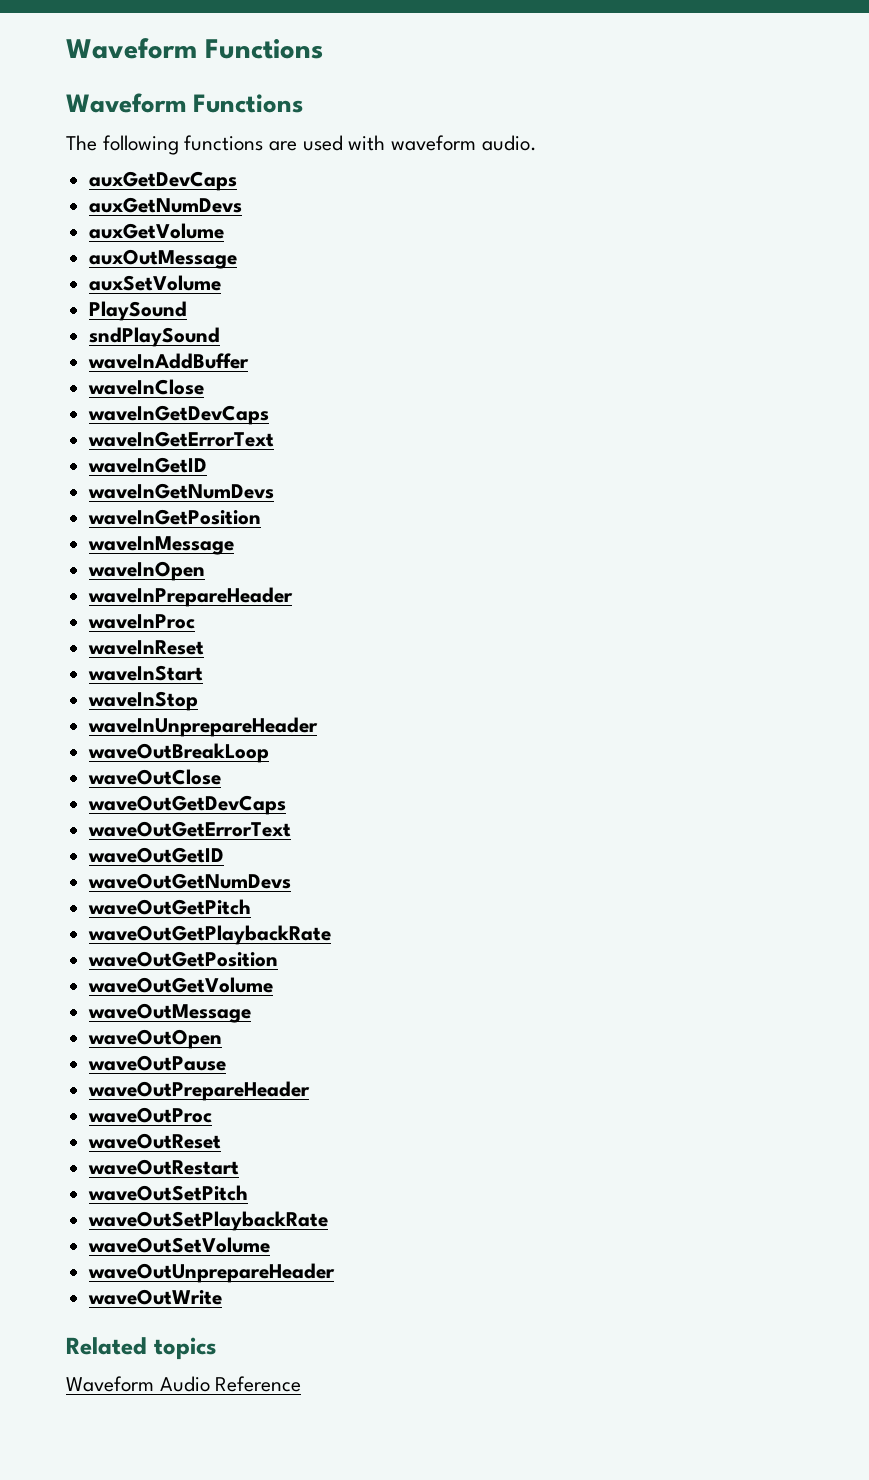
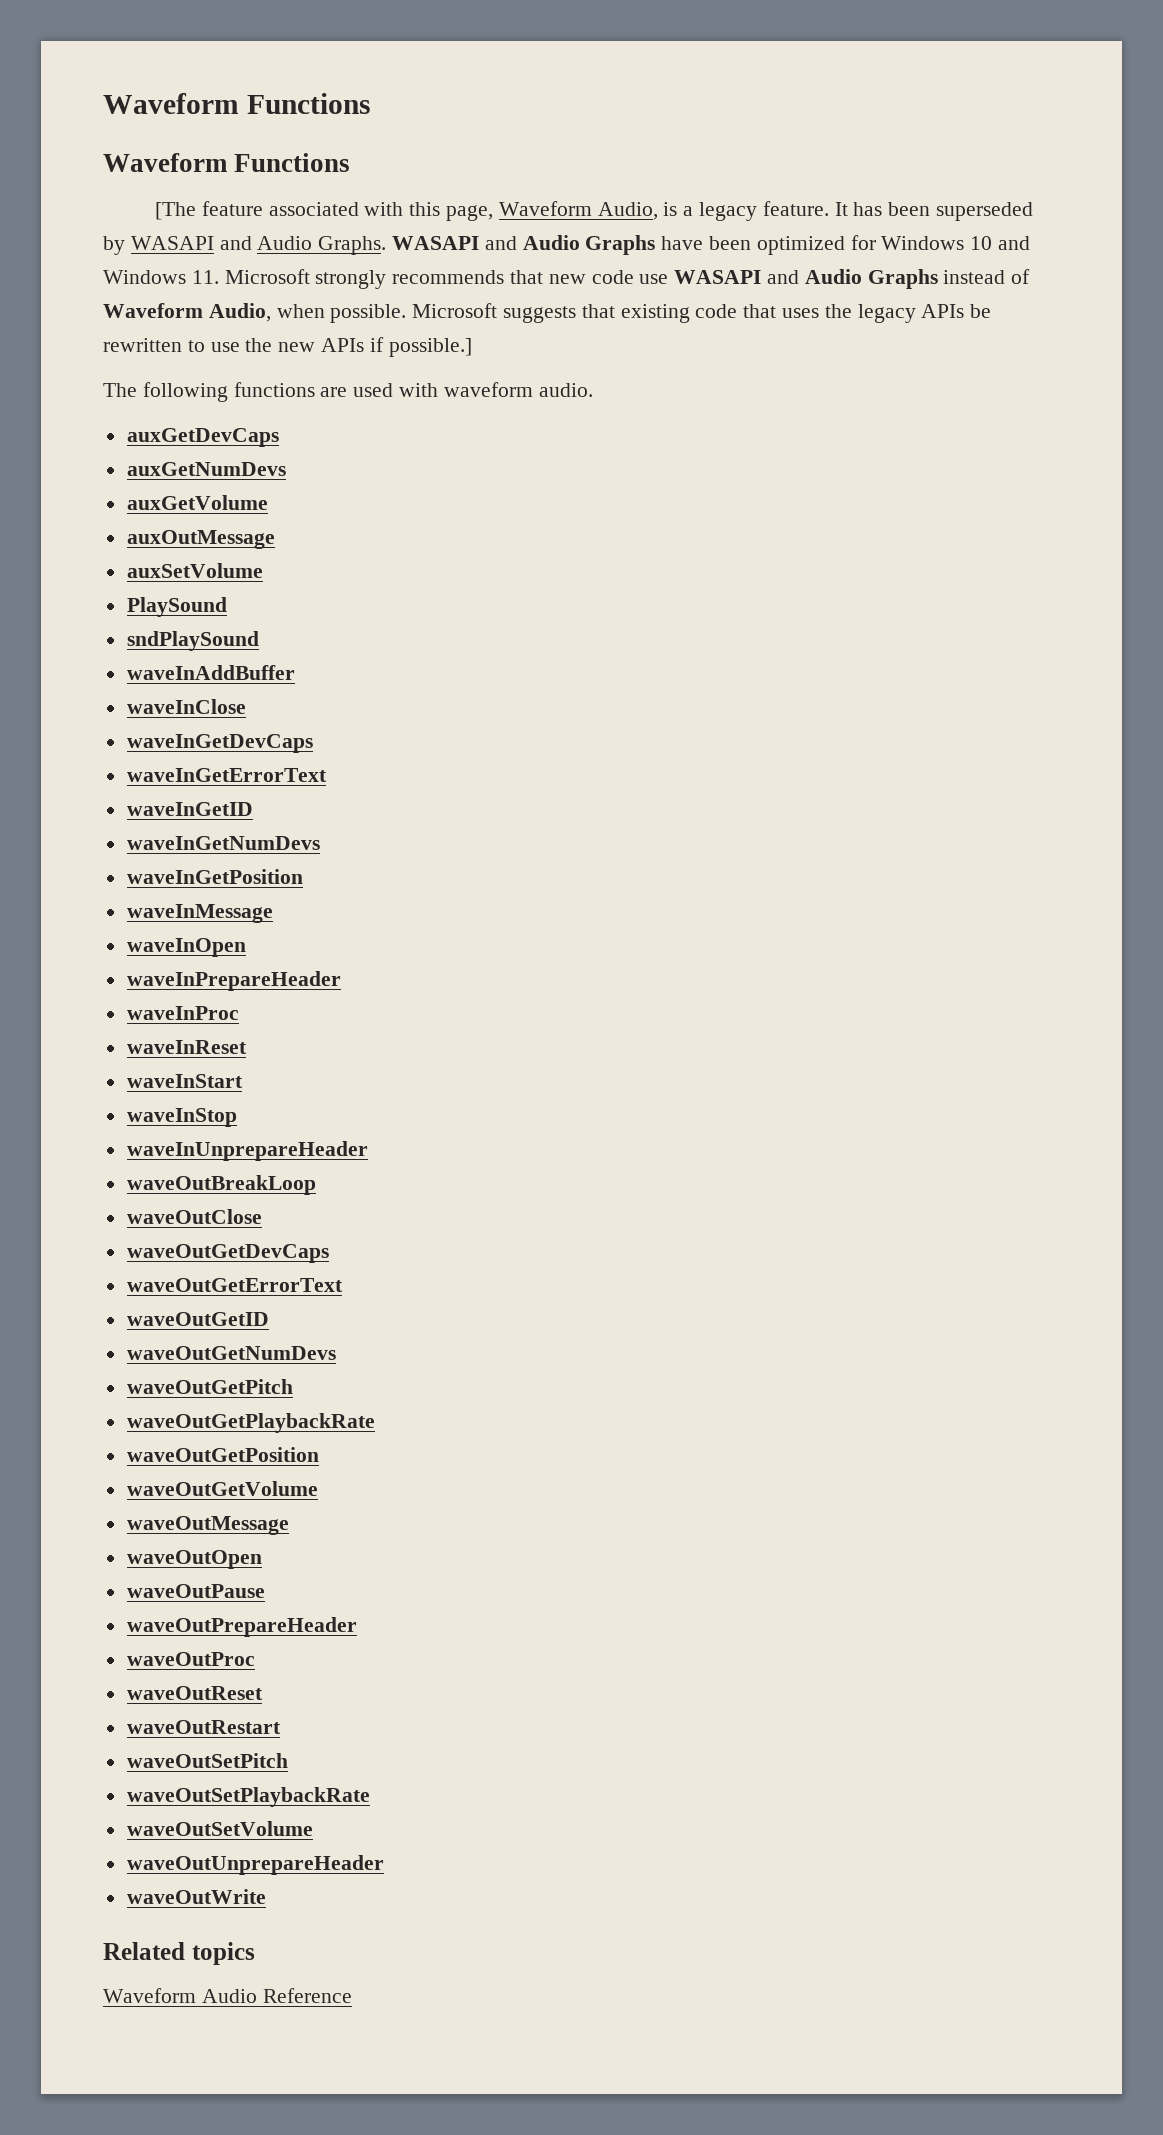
+ [The feature associated with this page, Waveform Audio, is a legacy feature. It has been superseded by WASAPI and Audio Graphs. WASAPI and Audio Graphs have been optimized for Windows 10 and Windows 11. Microsoft strongly recommends that new code use WASAPI and Audio Graphs instead of Waveform Audio, when possible. Microsoft suggests that existing code that uses the legacy APIs be rewritten to use the new APIs if possible.]

